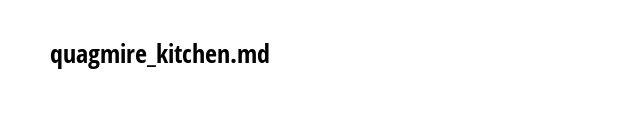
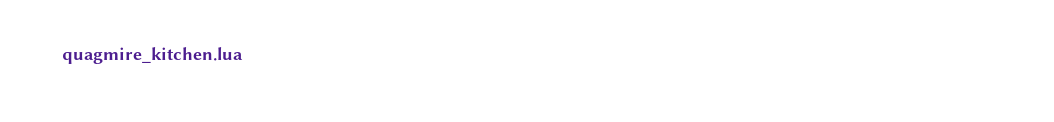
- quagmire_kitchen.md
+ quagmire_kitchen.lua

